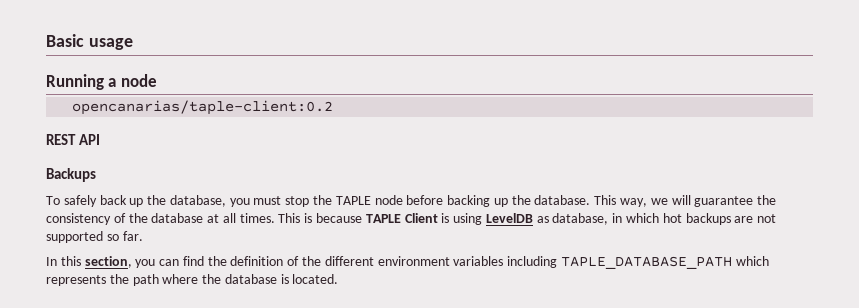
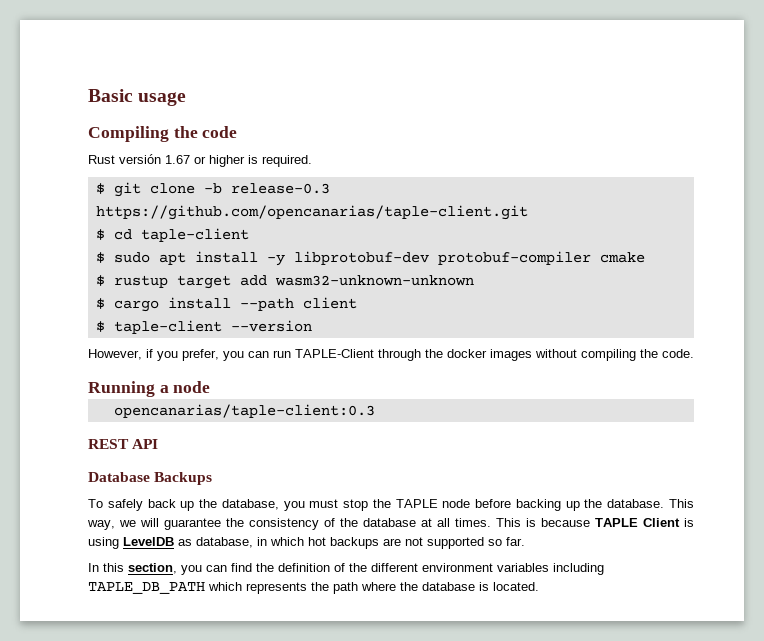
+ Compiling the code
+ Rust versión 1.67 or higher is required.
+ $ git clone -b release-0.3 https://github.com/opencanarias/taple-client.git
+ $ cd taple-client
+ $ sudo apt install -y libprotobuf-dev protobuf-compiler cmake
+ $ rustup target add wasm32-unknown-unknown
+ $ cargo install --path client
+ $ taple-client --version
+ However, if you prefer, you can run TAPLE-Client through the docker images without compiling the code.
- opencanarias/taple-client:0.2
+ opencanarias/taple-client:0.3
- Backups
+ Database Backups
- In this section, you can find the definition of the different environment variables including TAPLE_DATABASE_PATH which represents the path where the database is located.
+ In this section, you can find the definition of the different environment variables including TAPLE_DB_PATH which represents the path where the database is located.

